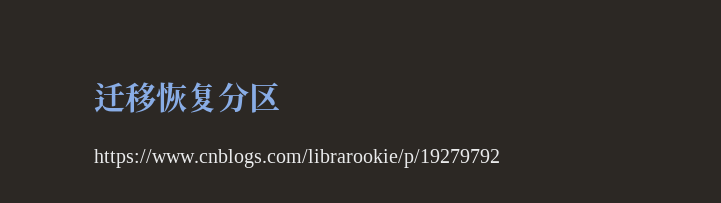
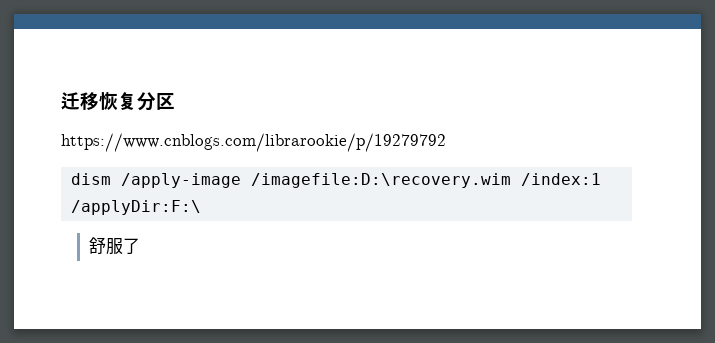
+ dism /apply-image /imagefile:D:\recovery.wim /index:1 /applyDir:F:\
+ 舒服了

